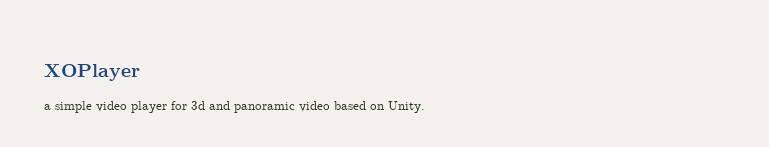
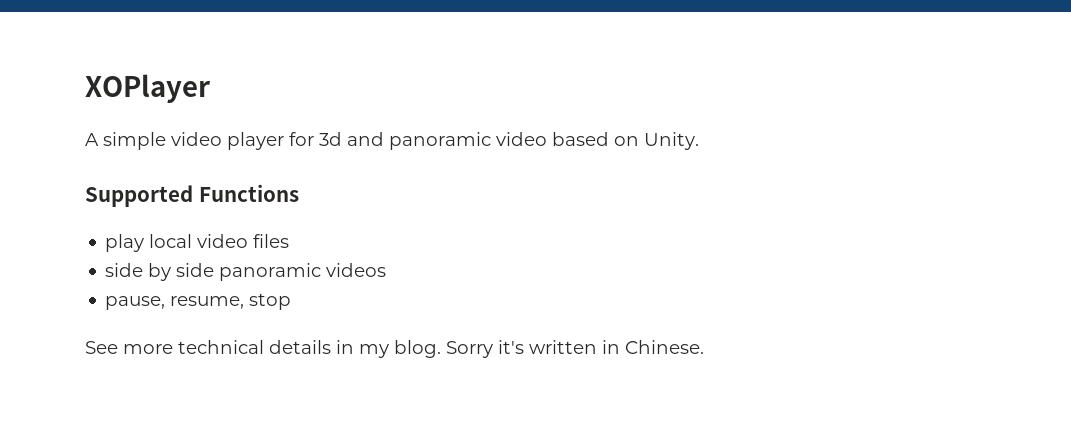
- a simple video player for 3d and panoramic video based on Unity.
+ A simple video player for 3d and panoramic video based on Unity.
+ Supported Functions
+ play local video files
+ side by side panoramic videos
+ pause, resume, stop
+ See more technical details in my blog. Sorry it's written in Chinese.

